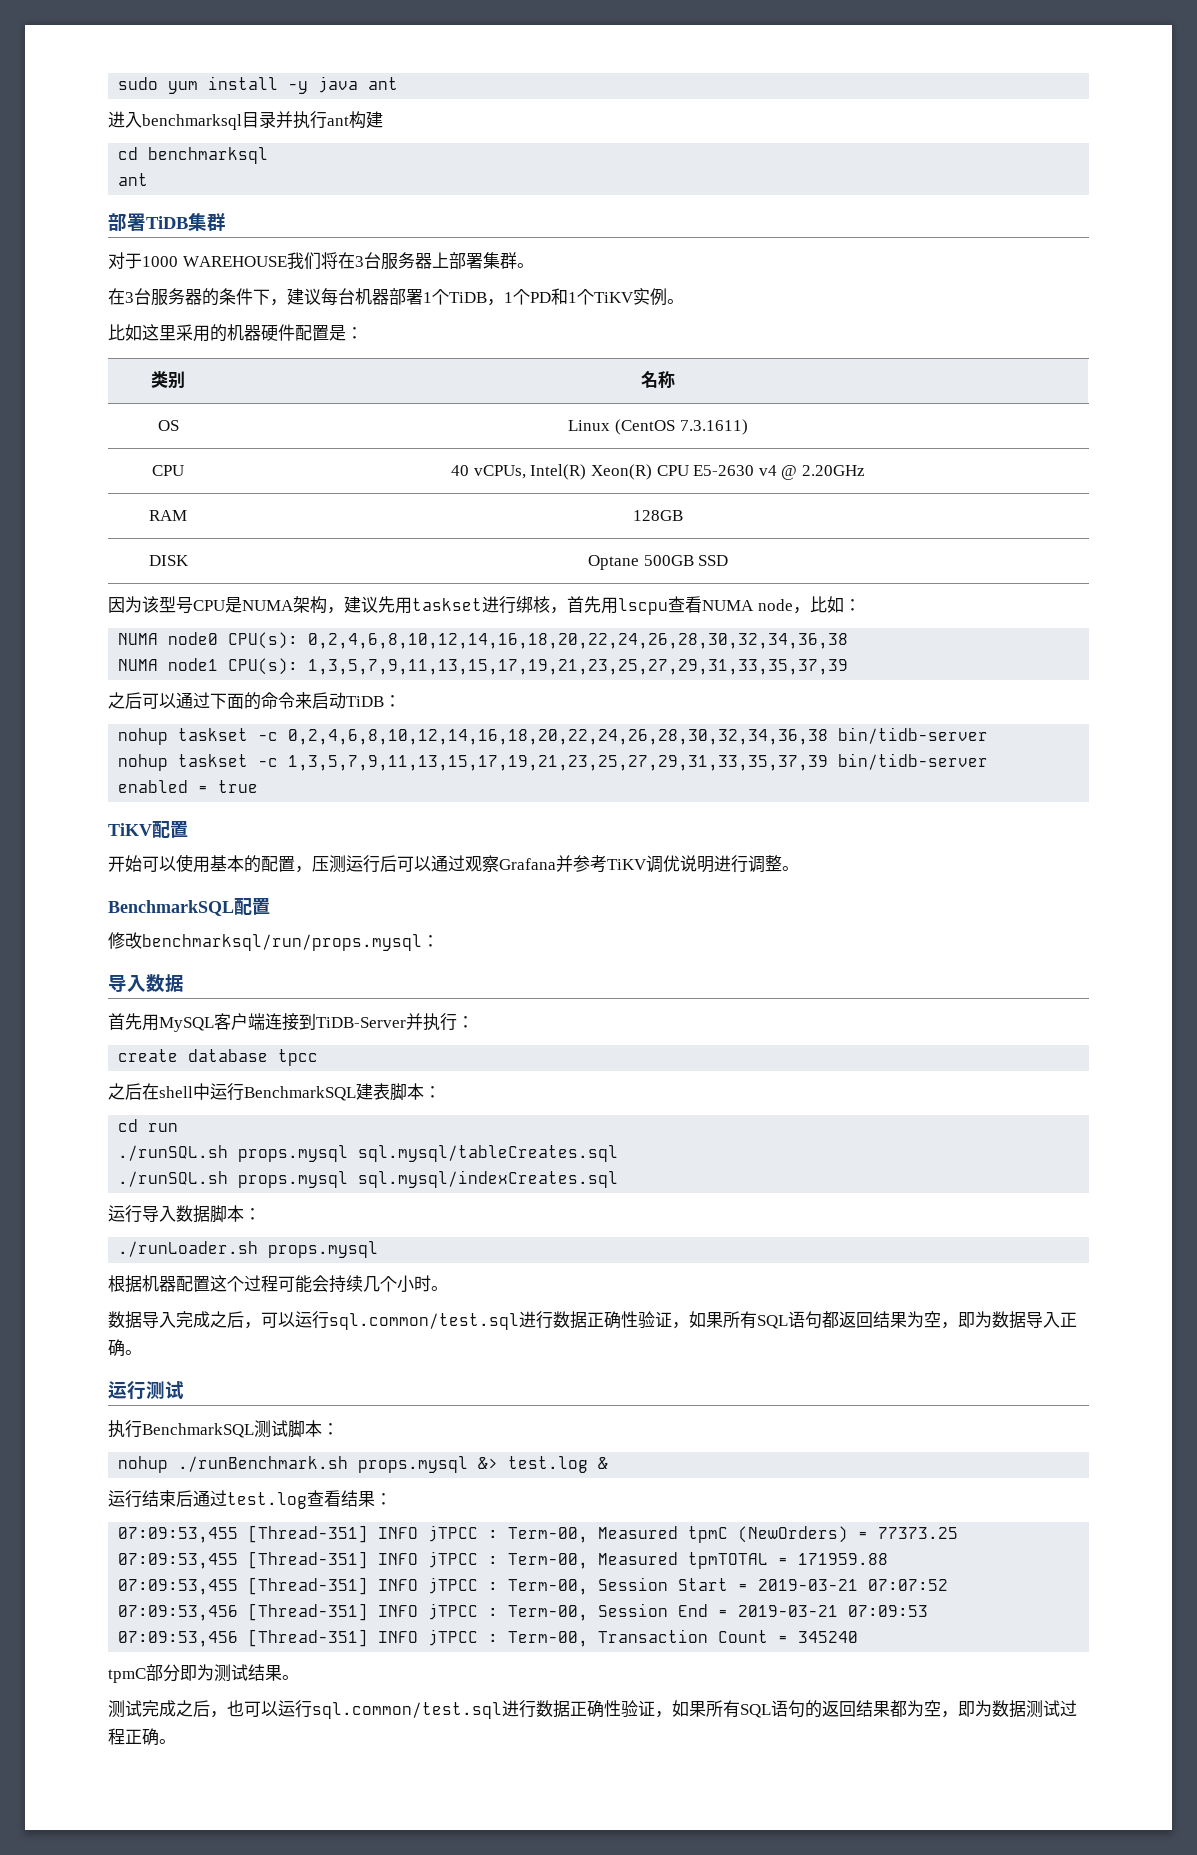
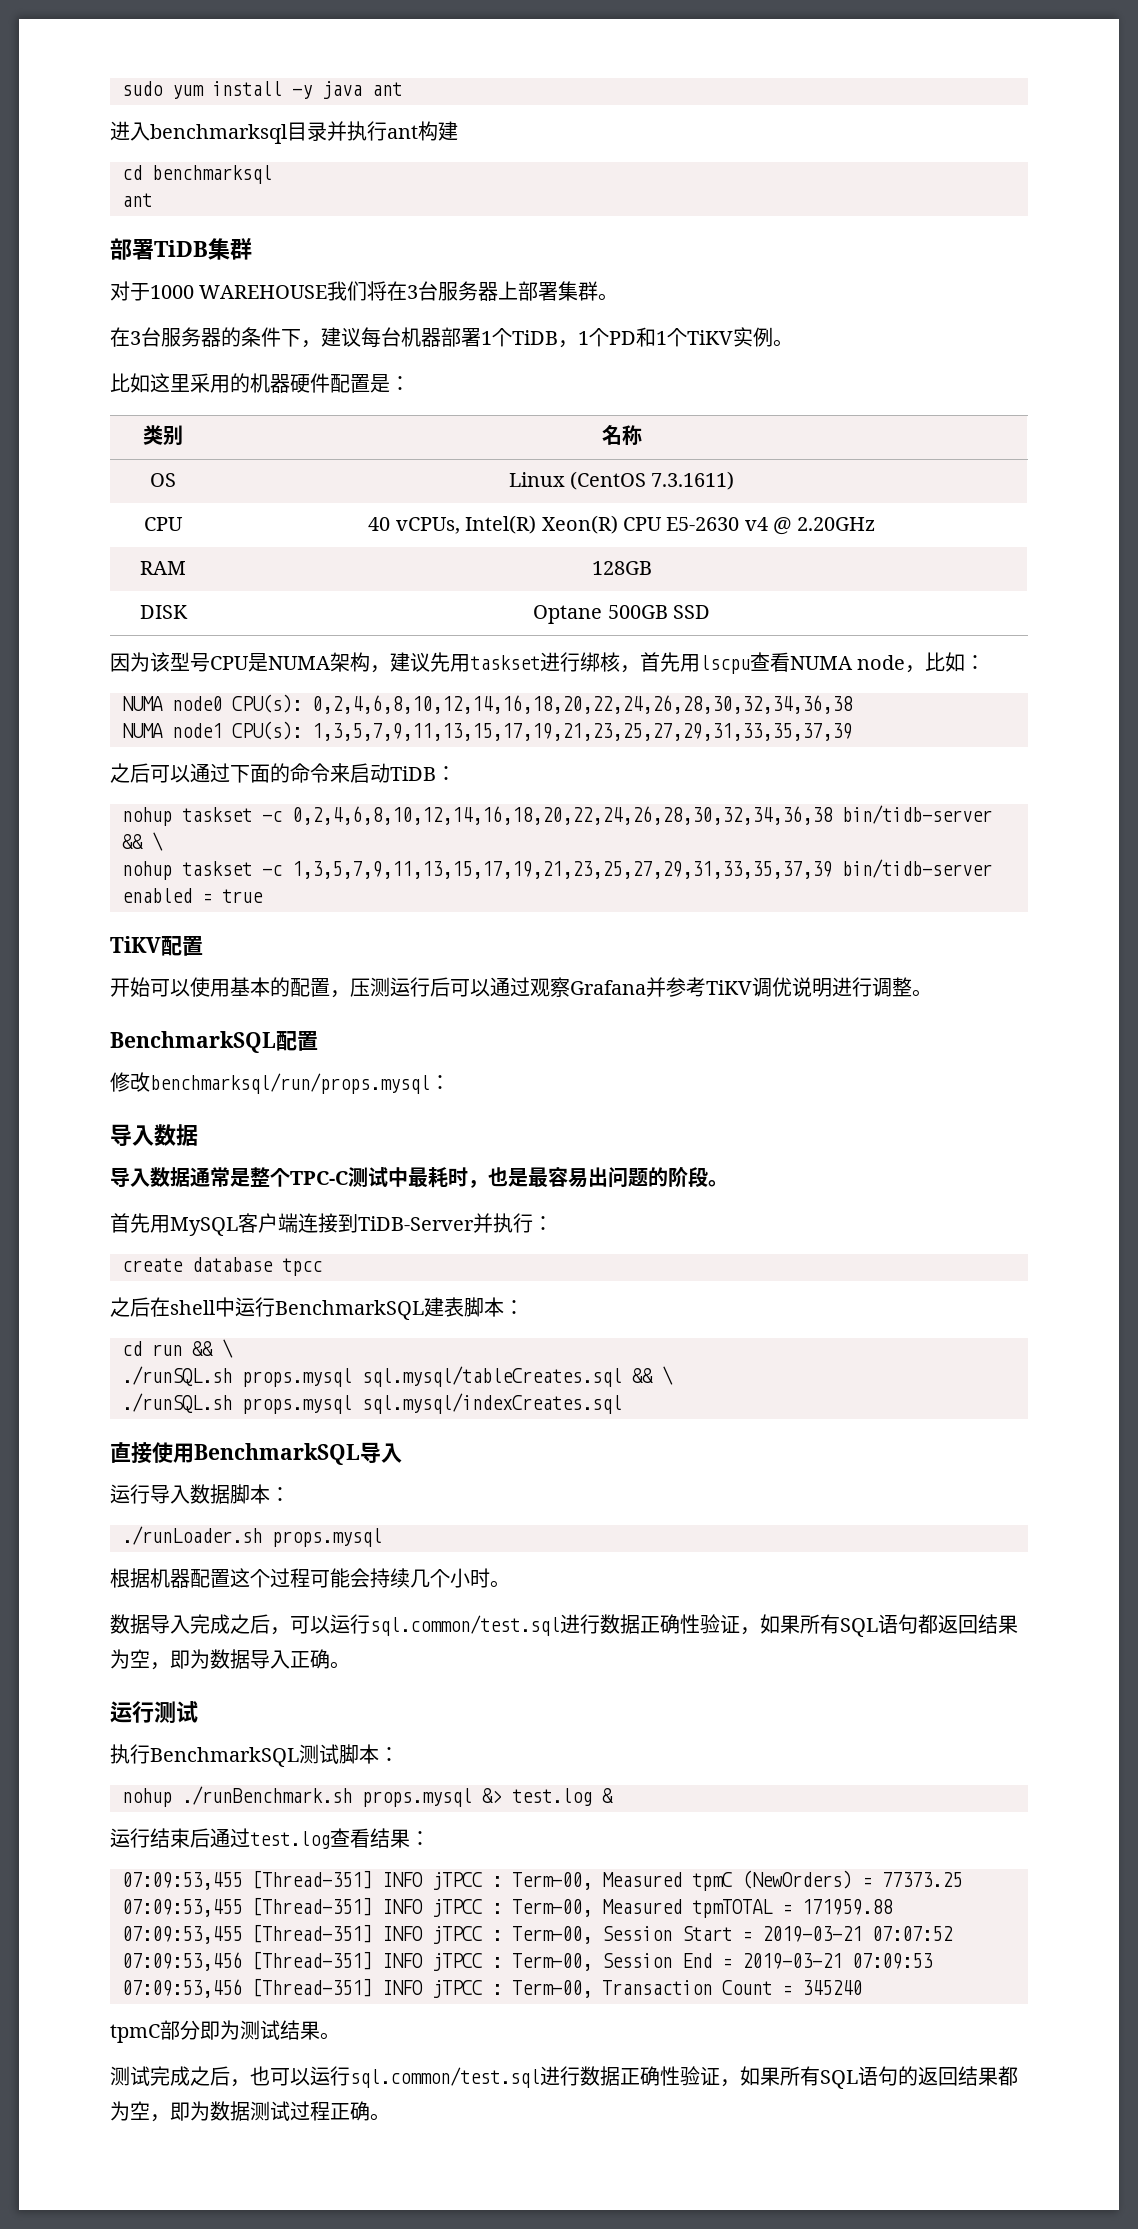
- nohup taskset -c 0,2,4,6,8,10,12,14,16,18,20,22,24,26,28,30,32,34,36,38 bin/tidb-server
+ nohup taskset -c 0,2,4,6,8,10,12,14,16,18,20,22,24,26,28,30,32,34,36,38 bin/tidb-server && \
+ 导入数据通常是整个TPC-C测试中最耗时，也是最容易出问题的阶段。
- cd run
+ cd run && \
- ./runSQL.sh props.mysql sql.mysql/tableCreates.sql
+ ./runSQL.sh props.mysql sql.mysql/tableCreates.sql && \
+ 直接使用BenchmarkSQL导入

